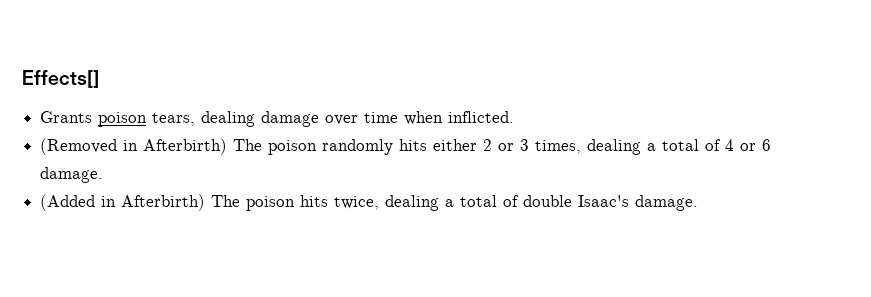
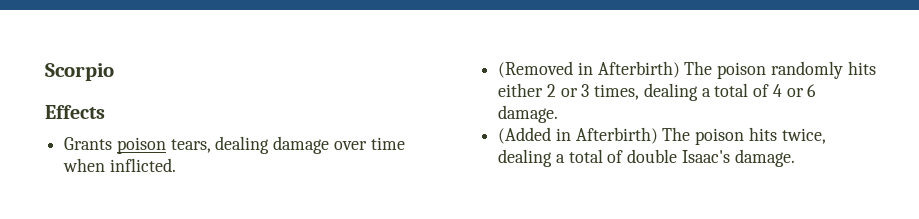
- Effects[]
+ Scorpio
+ Effects

